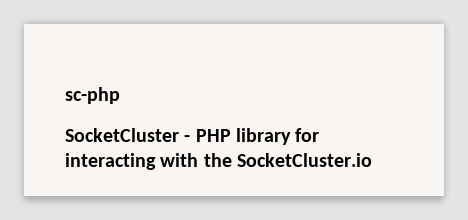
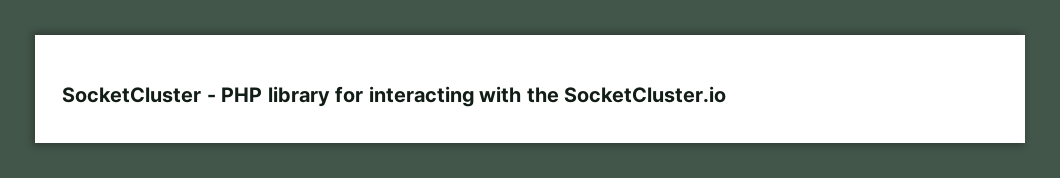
- sc-php

